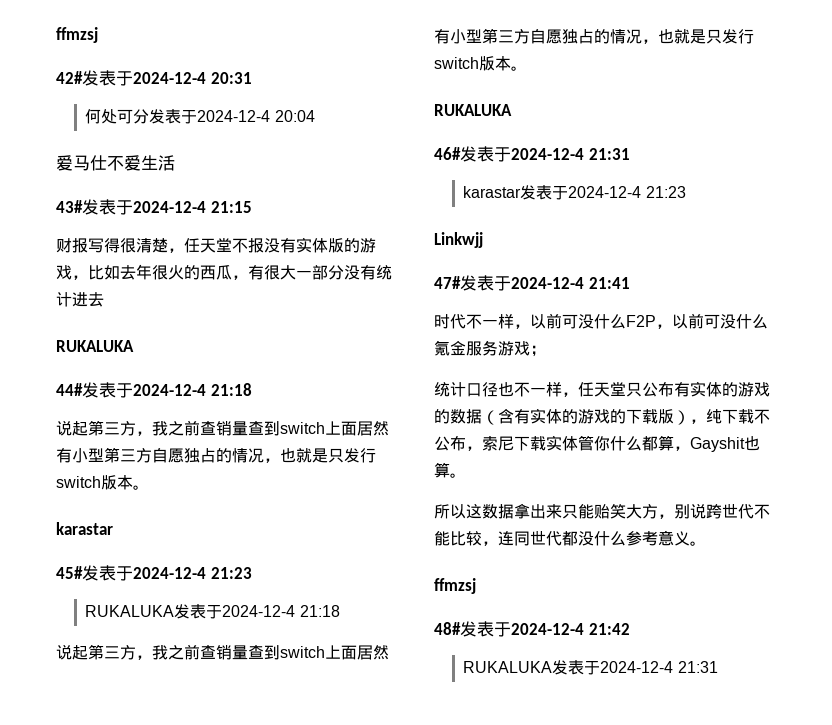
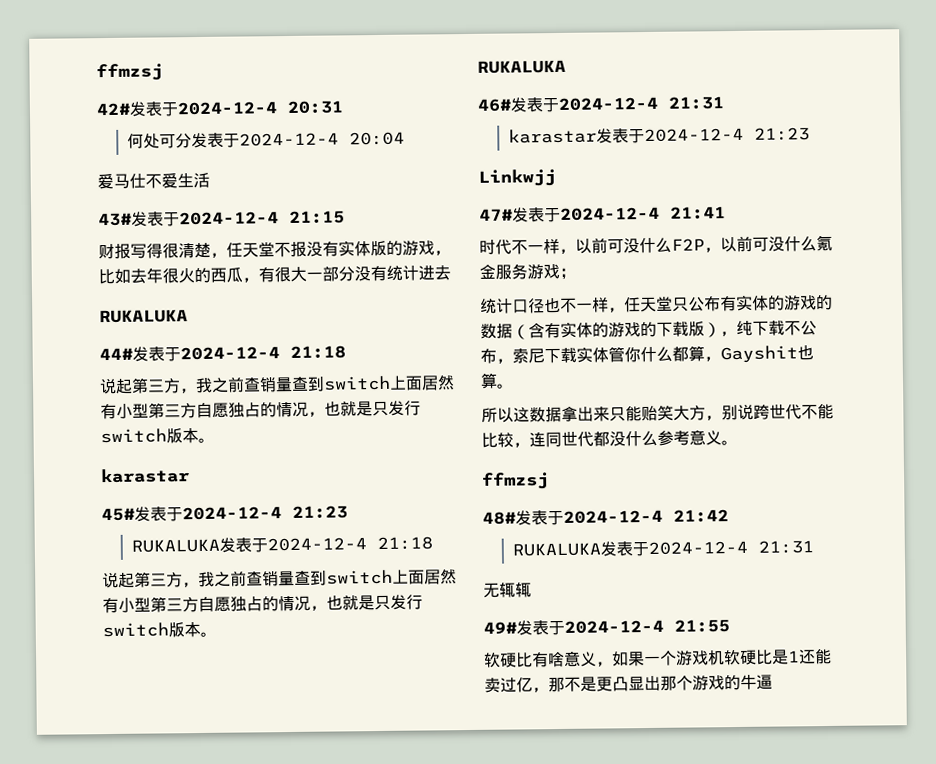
+ 无辄辄
+ 49#发表于2024-12-4 21:55
+ 软硬比有啥意义，如果一个游戏机软硬比是1还能卖过亿，那不是更凸显出那个游戏的牛逼

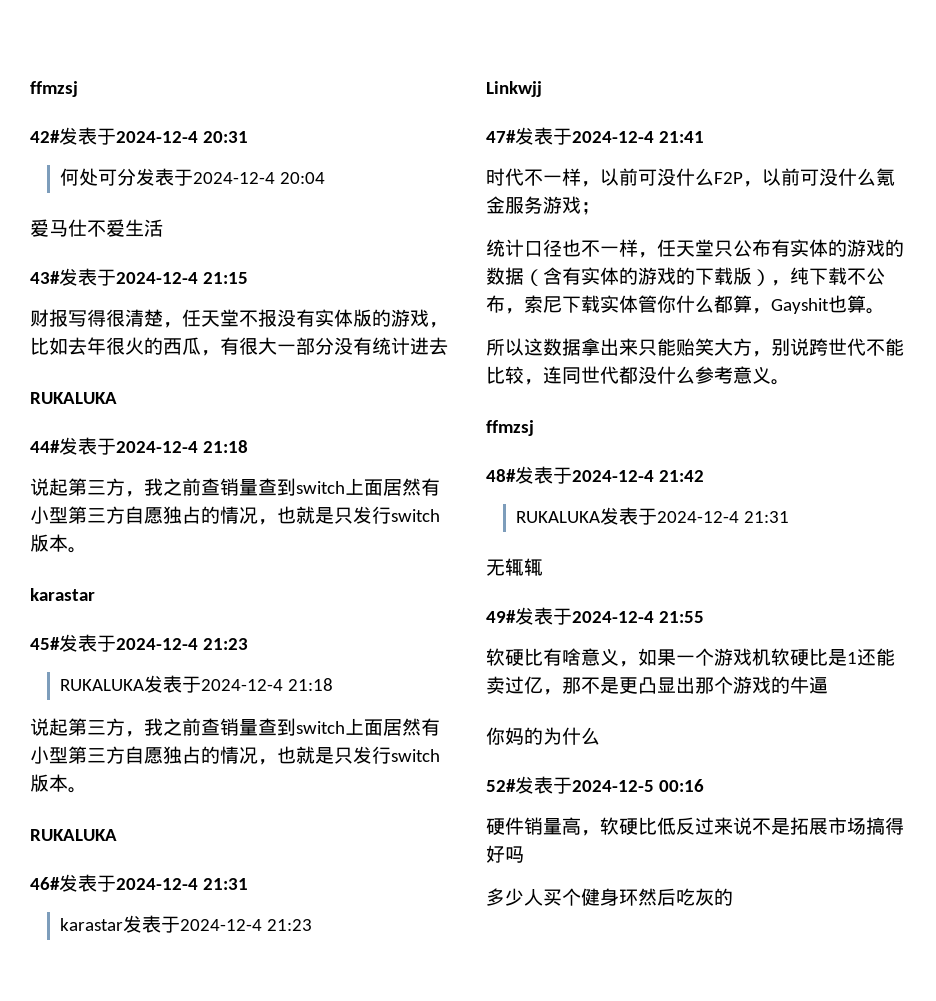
+ 你妈的为什么
+ 52#发表于2024-12-5 00:16
+ 硬件销量高，软硬比低反过来说不是拓展市场搞得好吗
+ 多少人买个健身环然后吃灰的

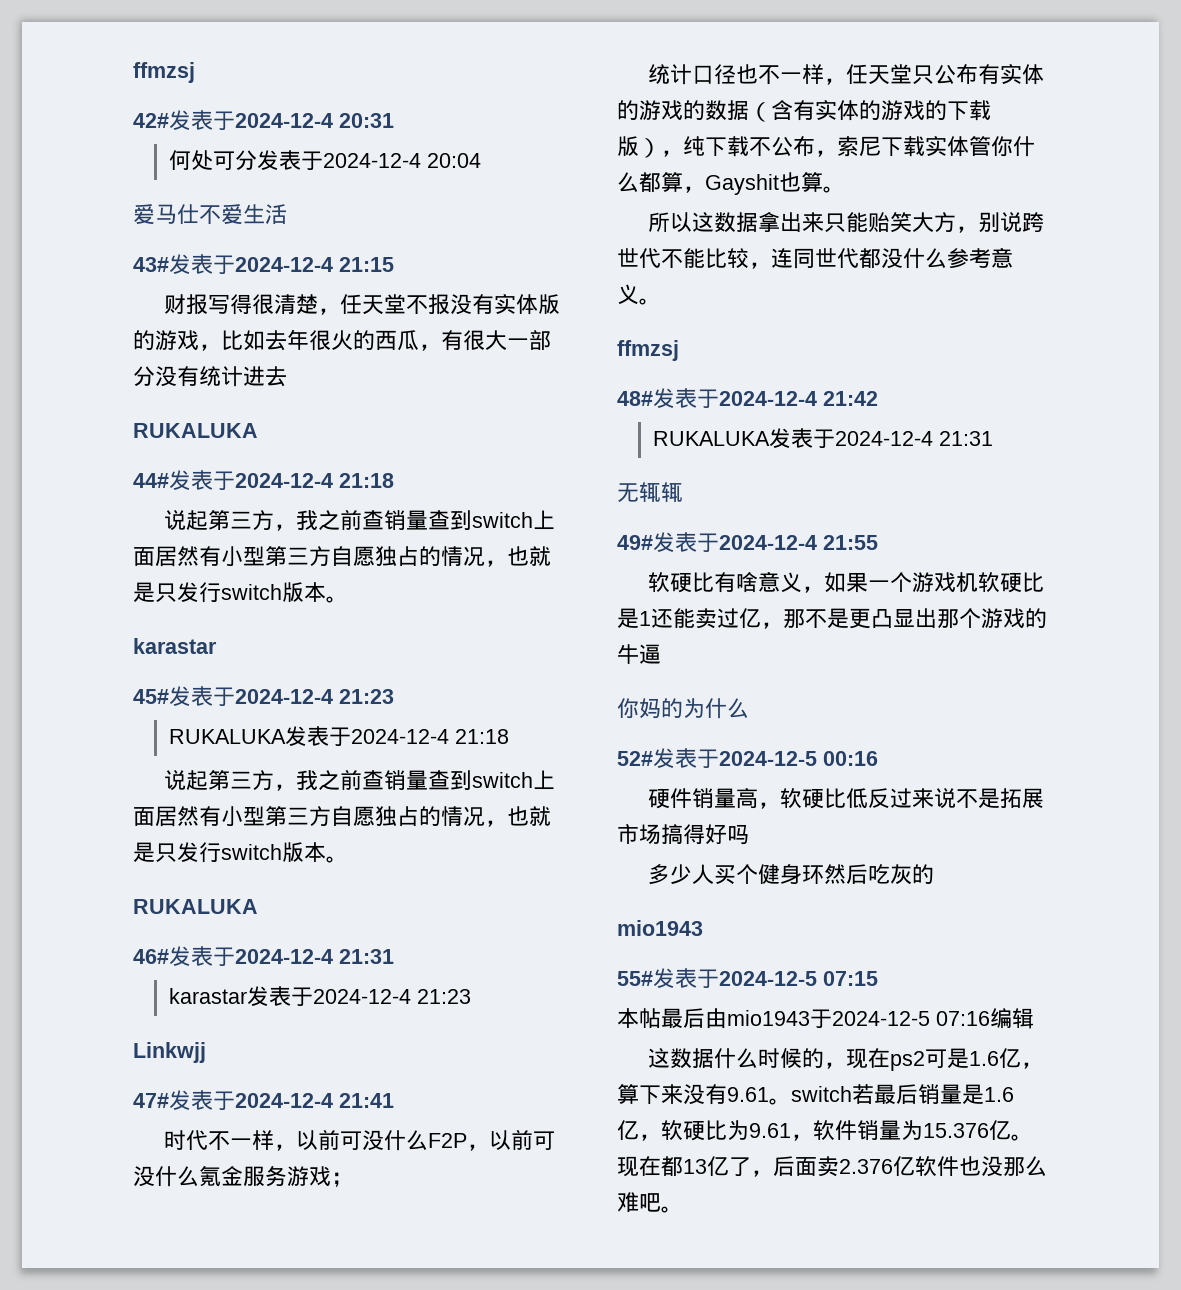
  多少人买个健身环然后吃灰的
+ mio1943
+ 55#发表于2024-12-5 07:15
+ 本帖最后由mio1943于2024-12-5 07:16编辑
+ 这数据什么时候的，现在ps2可是1.6亿，算下来没有9.61。switch若最后销量是1.6亿，软硬比为9.61，软件销量为15.376亿。现在都13亿了，后面卖2.376亿软件也没那么难吧。

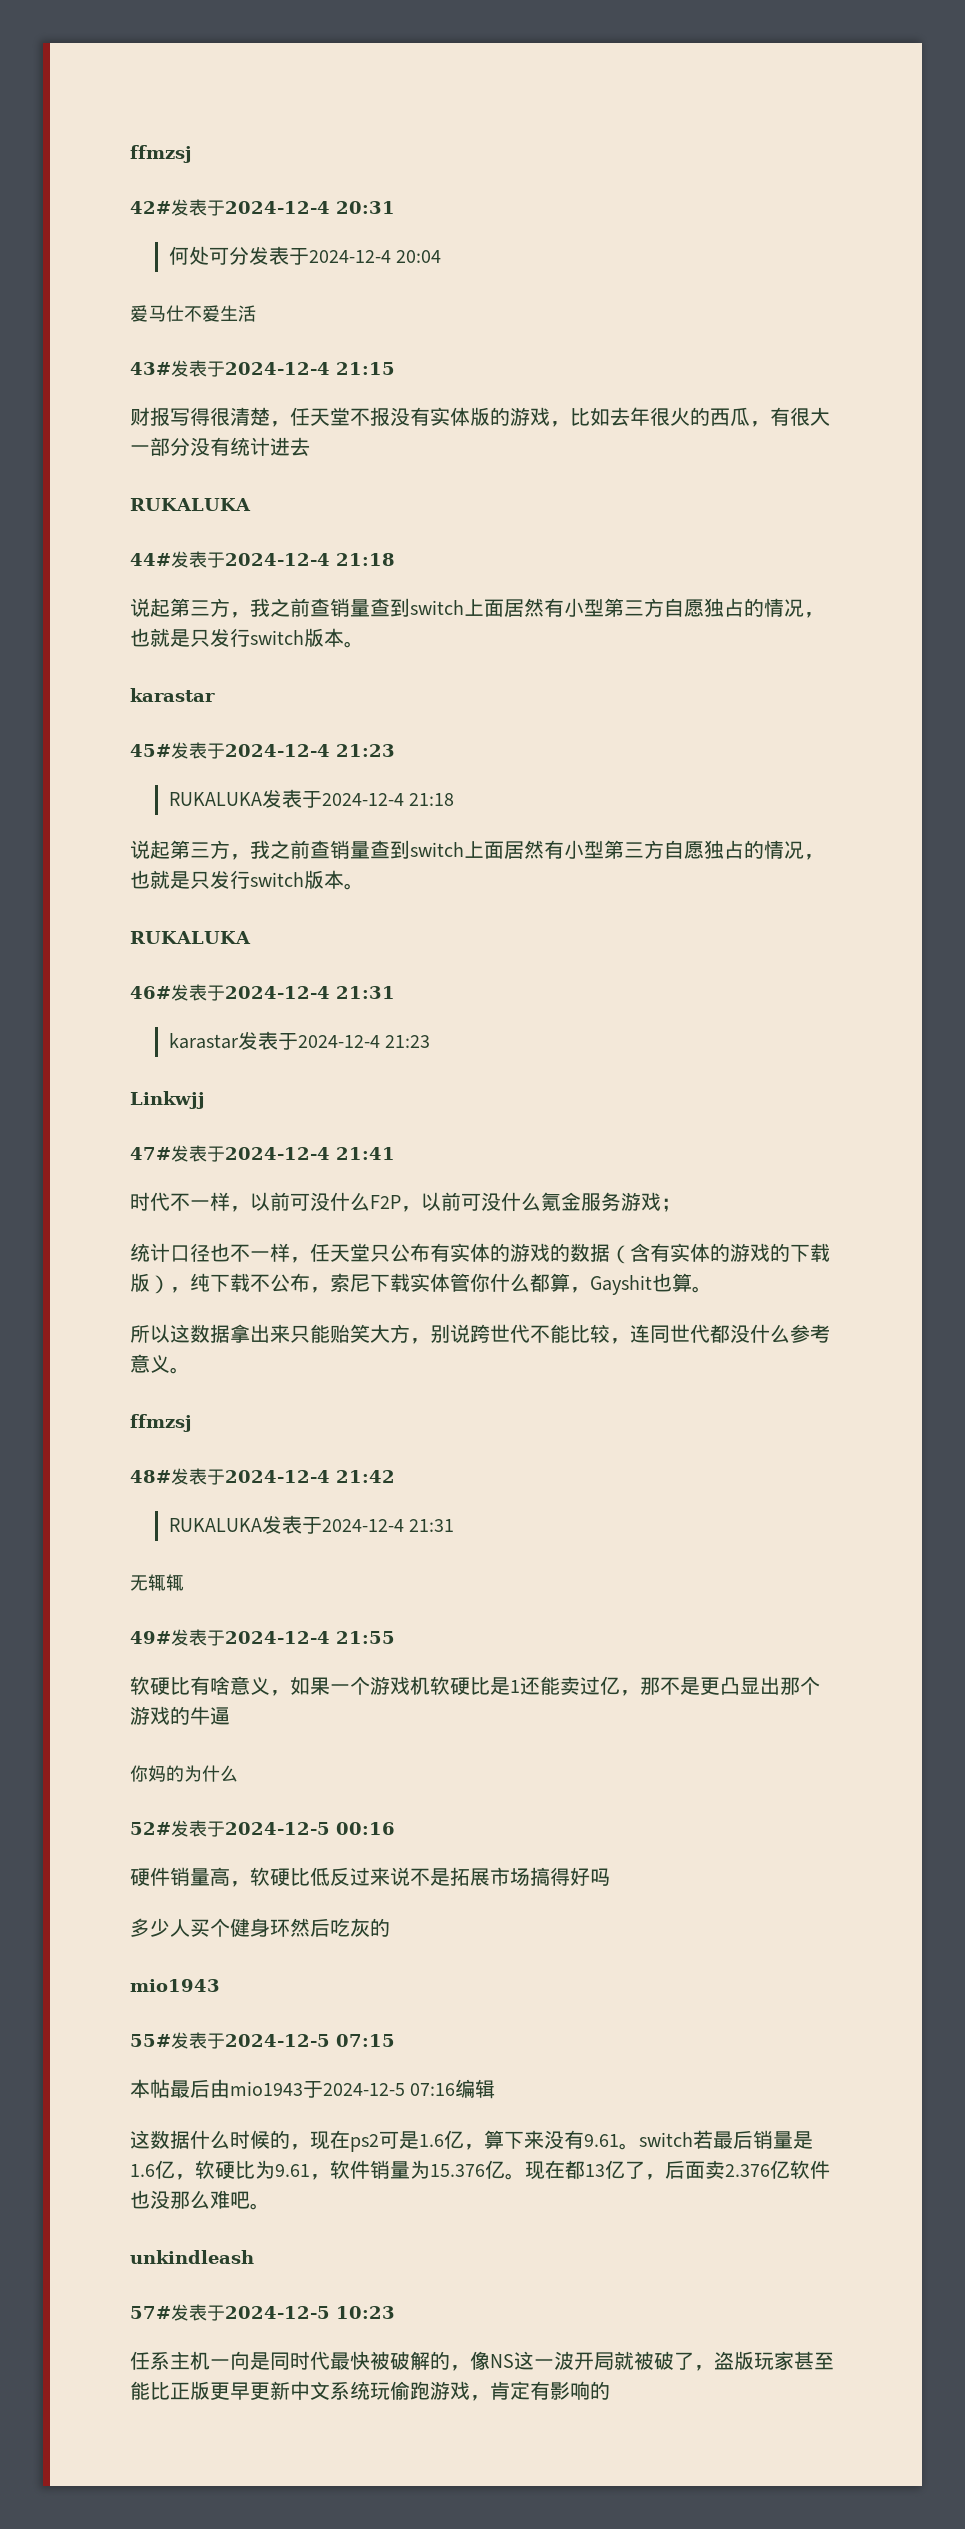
+ unkindleash
+ 57#发表于2024-12-5 10:23
+ 任系主机一向是同时代最快被破解的，像NS这一波开局就被破了，盗版玩家甚至能比正版更早更新中文系统玩偷跑游戏，肯定有影响的

